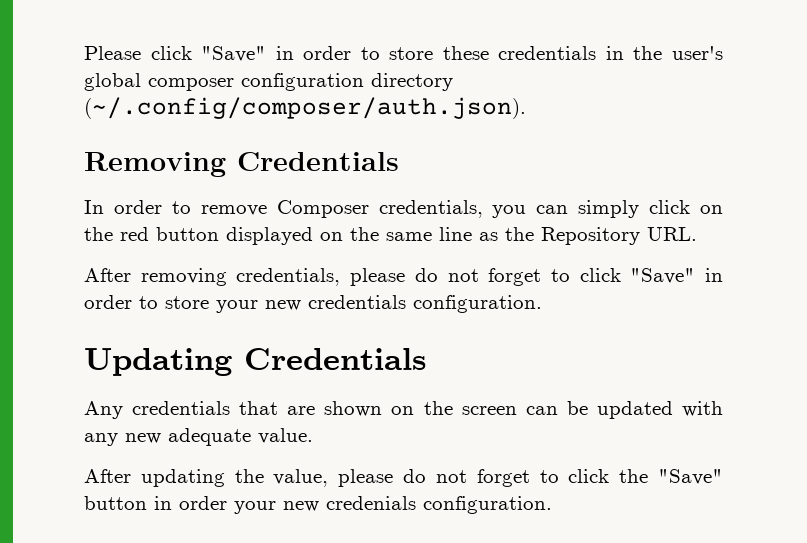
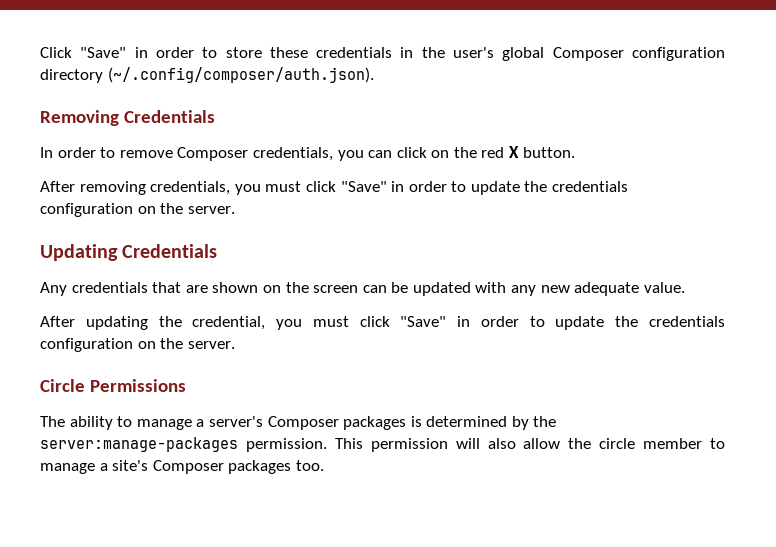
- Please click "Save" in order to store these credentials in the user's global composer configuration directory (~/.config/composer/auth.json).
+ Click "Save" in order to store these credentials in the user's global Composer configuration directory (~/.config/composer/auth.json).
- In order to remove Composer credentials, you can simply click on the red button displayed on the same line as the Repository URL.
- After removing credentials, please do not forget to click "Save" in order to store your new credentials configuration.
+ In order to remove Composer credentials, you can click on the red X button.
+ After removing credentials, you must click "Save" in order to update the credentials configuration on the server.
- After updating the value, please do not forget to click the "Save" button in order your new credenials configuration.
+ After updating the credential, you must click "Save" in order to update the credentials configuration on the server.
+ Circle Permissions
+ The ability to manage a server's Composer packages is determined by the server:manage-packages permission. This permission will also allow the circle member to manage a site's Composer packages too.

